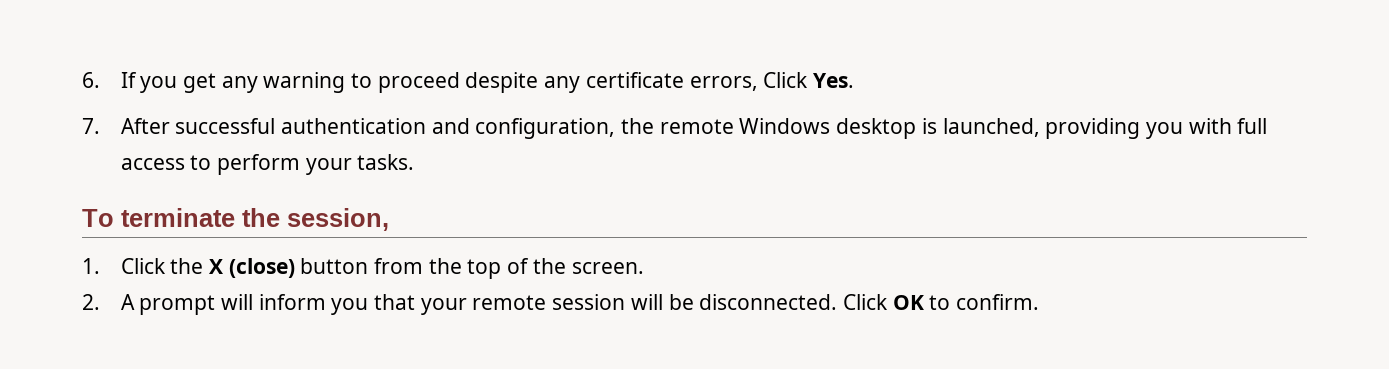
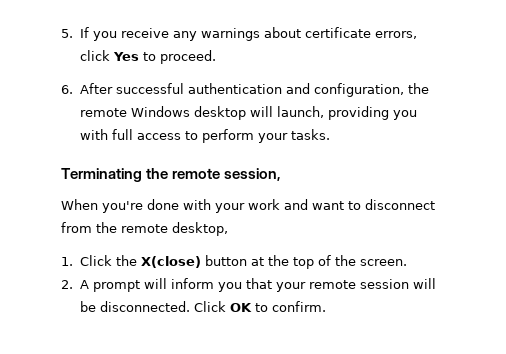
- 6. If you get any warning to proceed despite any certificate errors, Click Yes.
- 7. After successful authentication and configuration, the remote Windows desktop is launched, providing you with full access to perform your tasks.
+ 5. If you receive any warnings about certificate errors, click Yes to proceed.
+ 6. After successful authentication and configuration, the remote Windows desktop will launch, providing you with full access to perform your tasks.
- To terminate the session,
+ Terminating the remote session,
+ When you're done with your work and want to disconnect from the remote desktop,
- 1. Click the X (close) button from the top of the screen.
+ 1. Click the X(close) button at the top of the screen.

